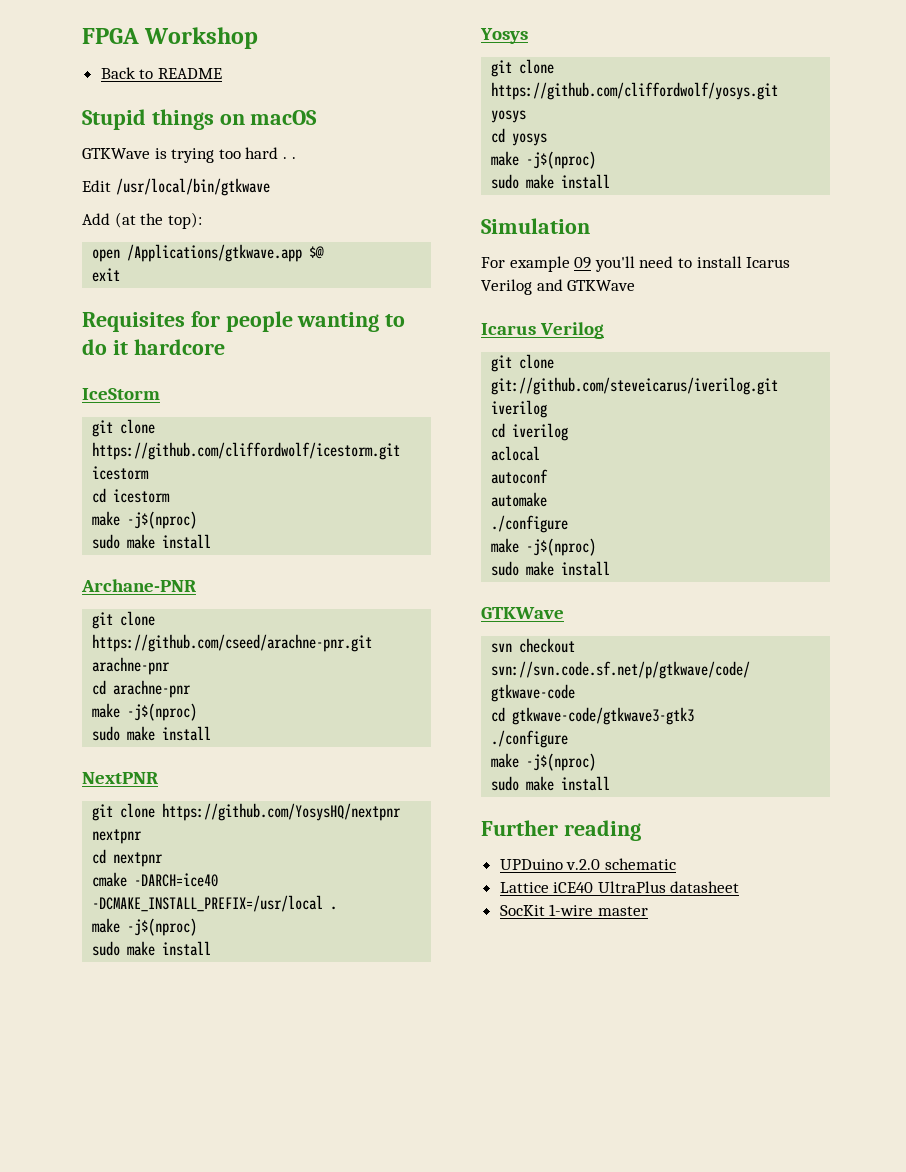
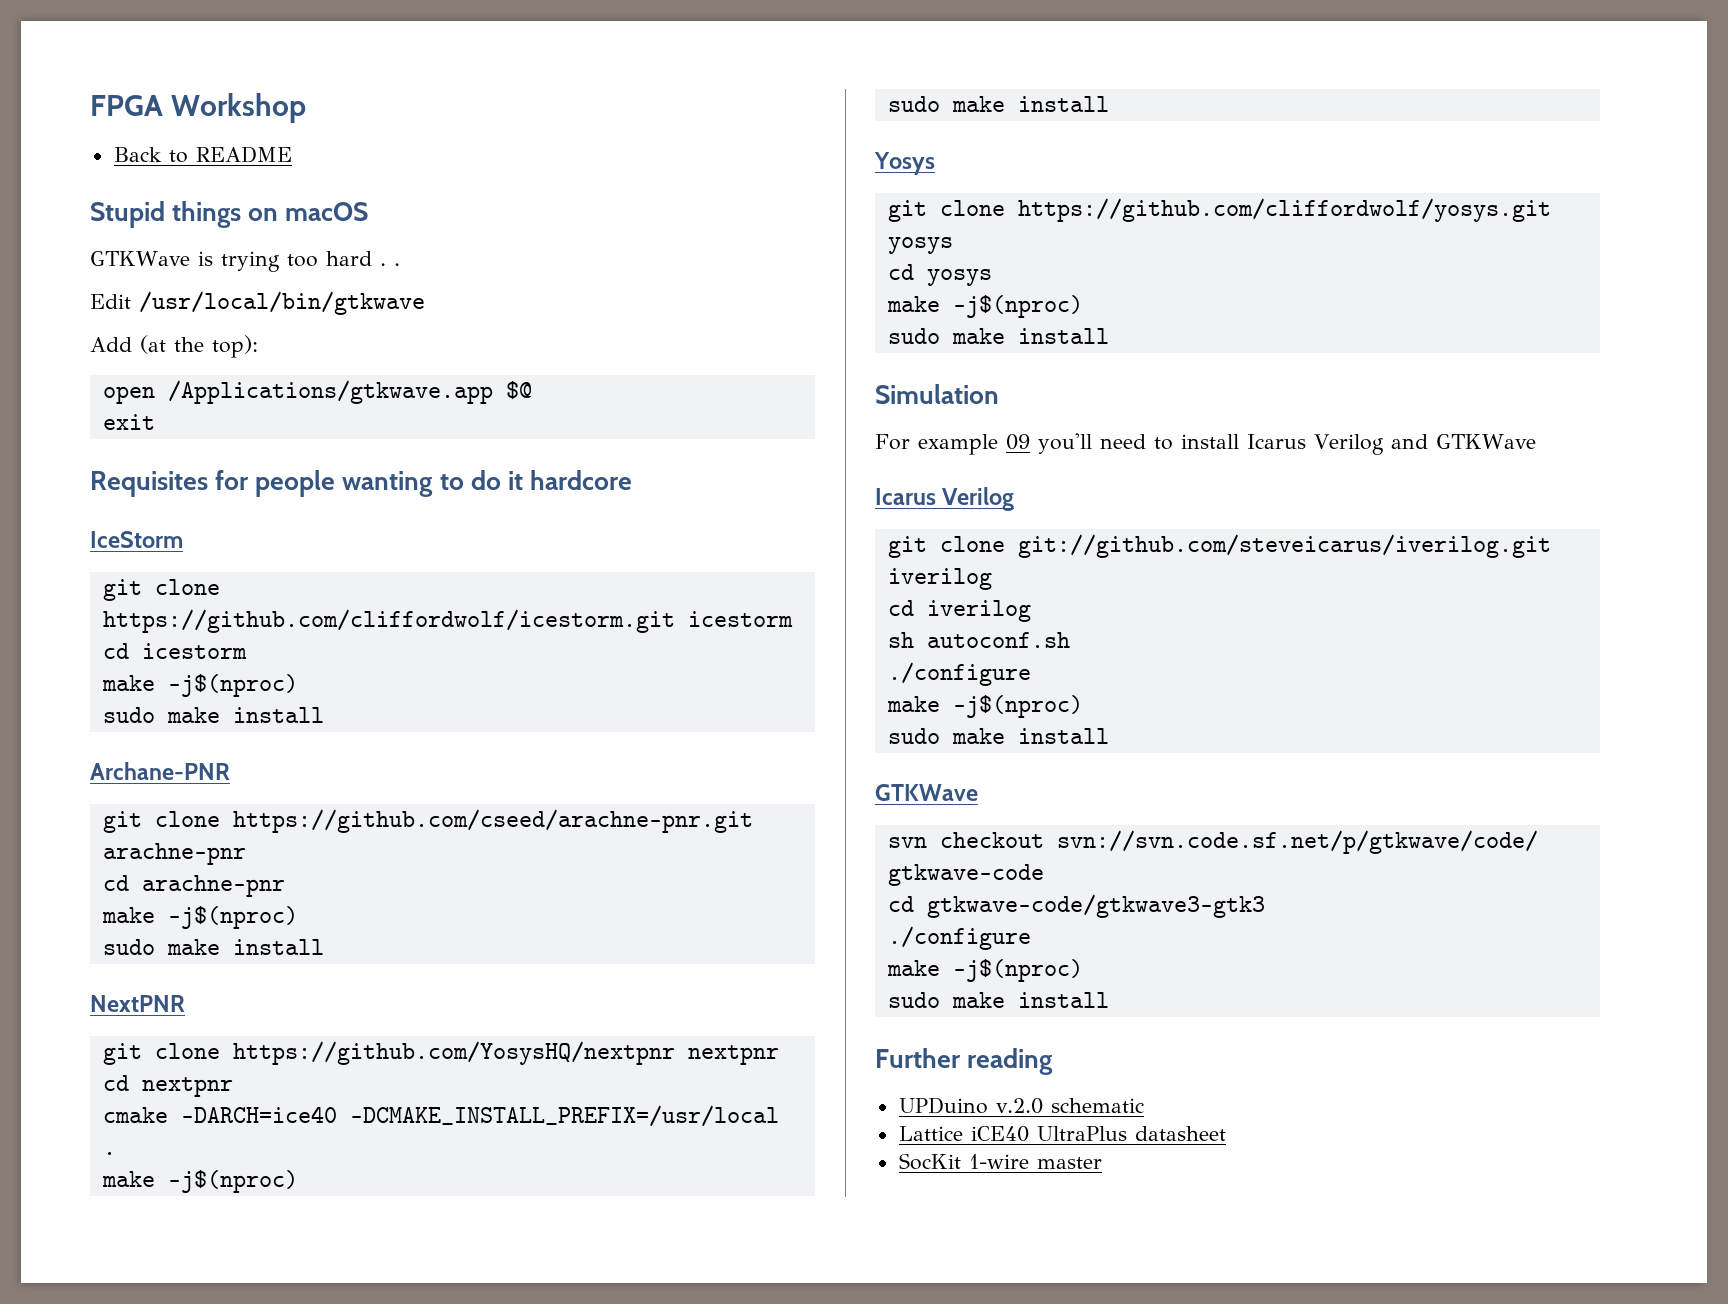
- aclocal
- autoconf
- automake
+ sh autoconf.sh

